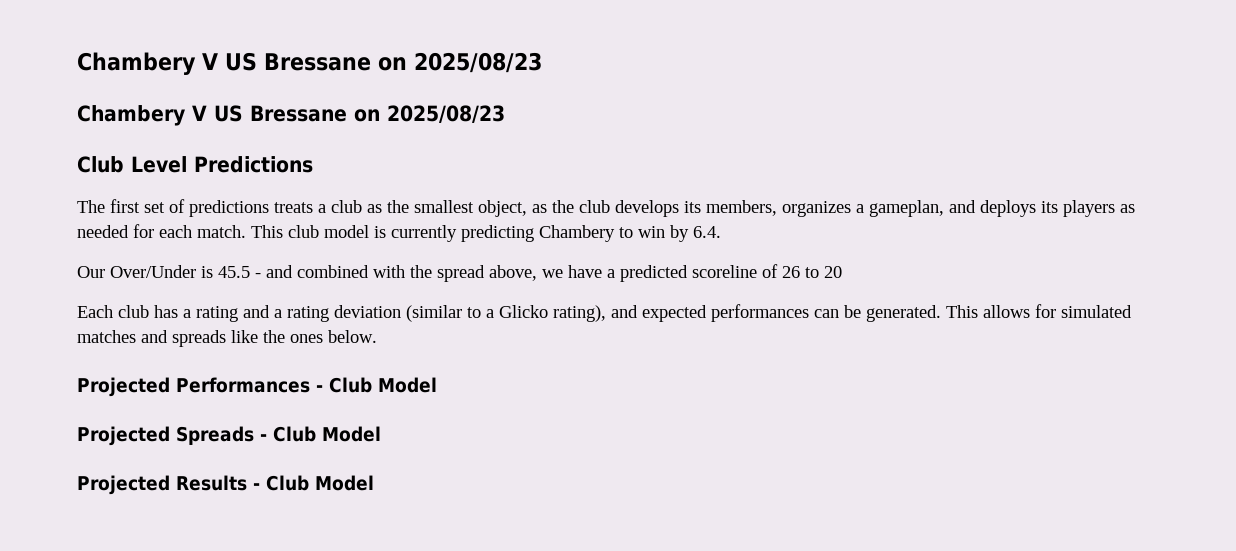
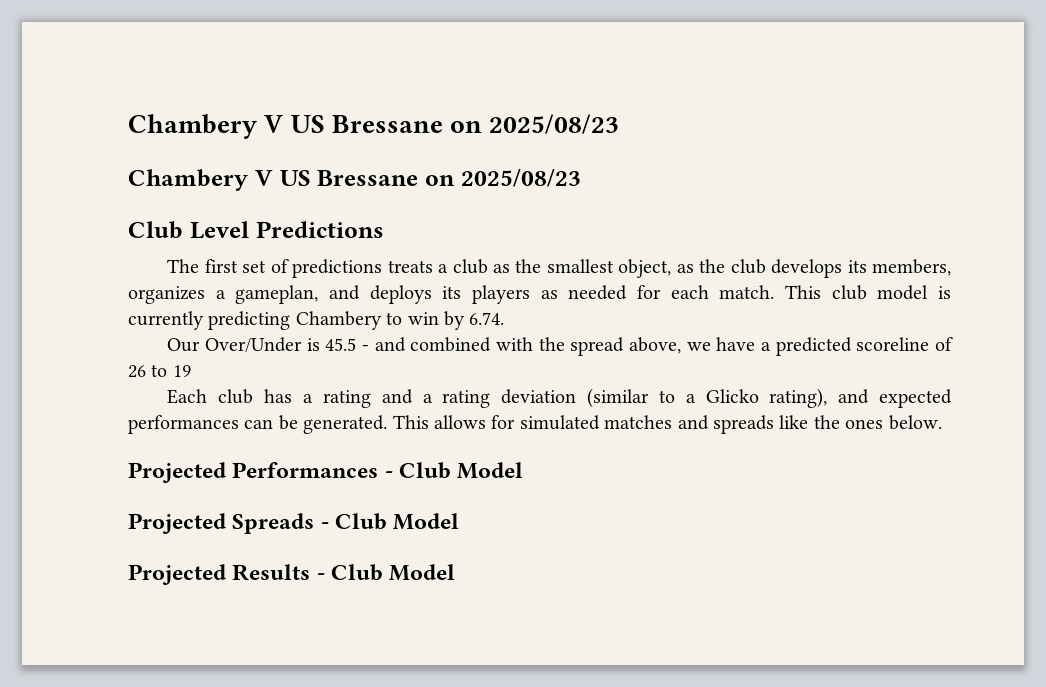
- This club model is currently predicting Chambery to win by 6.4.
+ This club model is currently predicting Chambery to win by 6.74.
- Our Over/Under is 45.5 - and combined with the spread above, we have a predicted scoreline of 26 to 20
+ Our Over/Under is 45.5 - and combined with the spread above, we have a predicted scoreline of 26 to 19

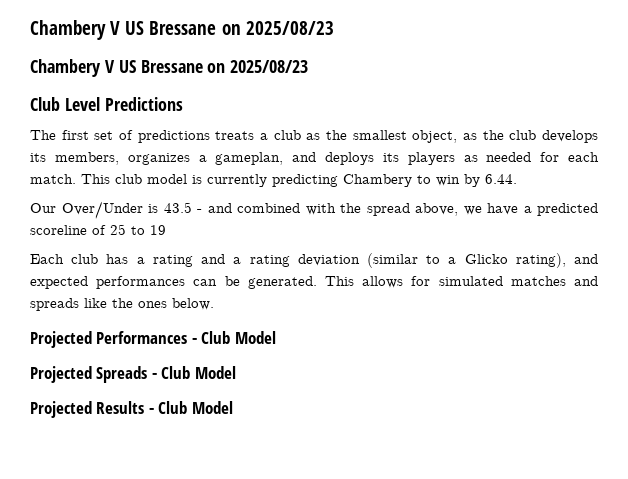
- This club model is currently predicting Chambery to win by 6.74.
+ This club model is currently predicting Chambery to win by 6.44.
- Our Over/Under is 45.5 - and combined with the spread above, we have a predicted scoreline of 26 to 19
+ Our Over/Under is 43.5 - and combined with the spread above, we have a predicted scoreline of 25 to 19

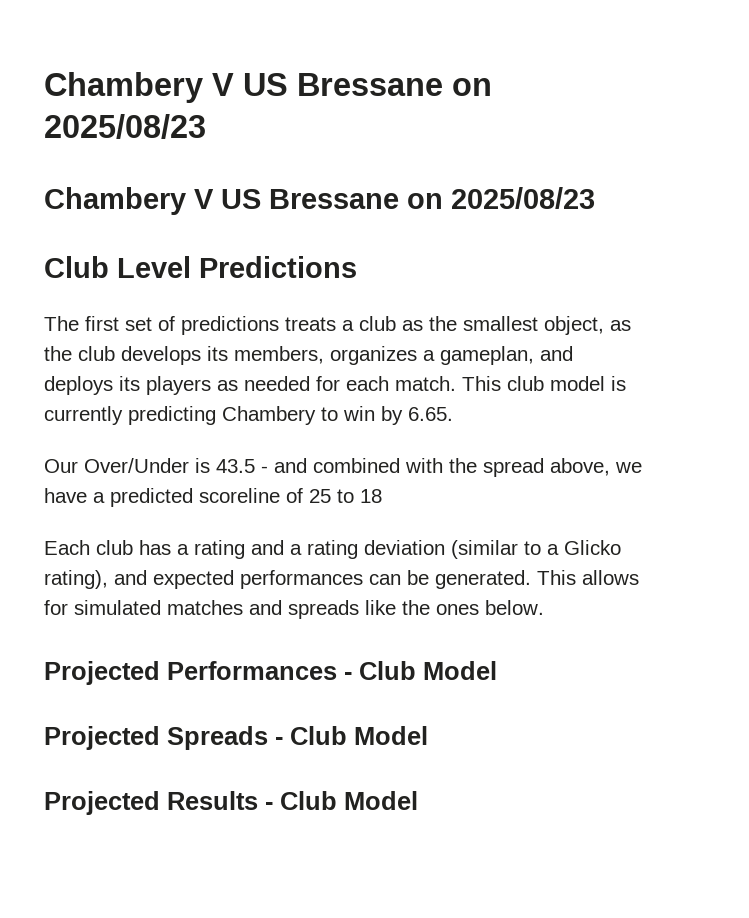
- This club model is currently predicting Chambery to win by 6.44.
+ This club model is currently predicting Chambery to win by 6.65.
- Our Over/Under is 43.5 - and combined with the spread above, we have a predicted scoreline of 25 to 19
+ Our Over/Under is 43.5 - and combined with the spread above, we have a predicted scoreline of 25 to 18

